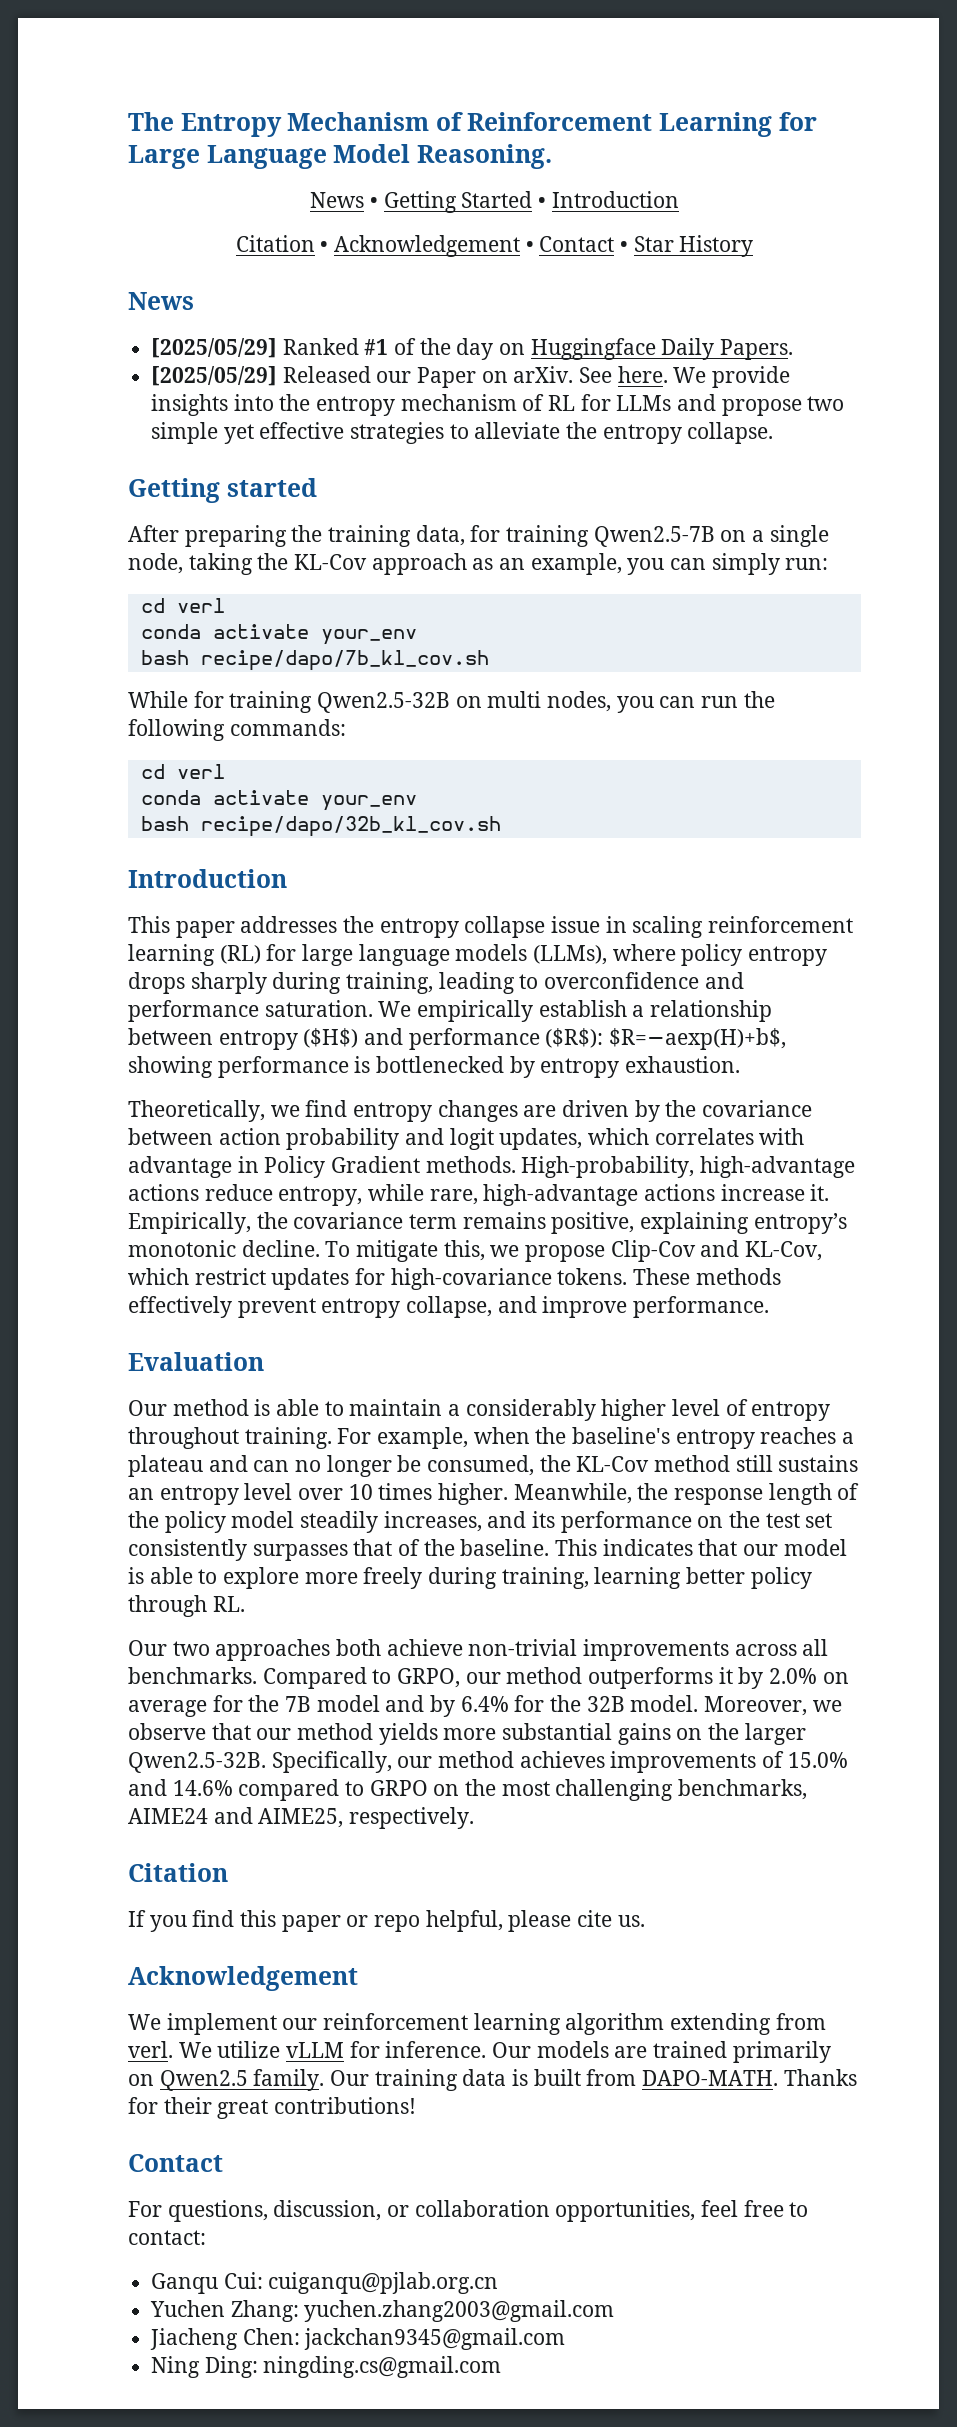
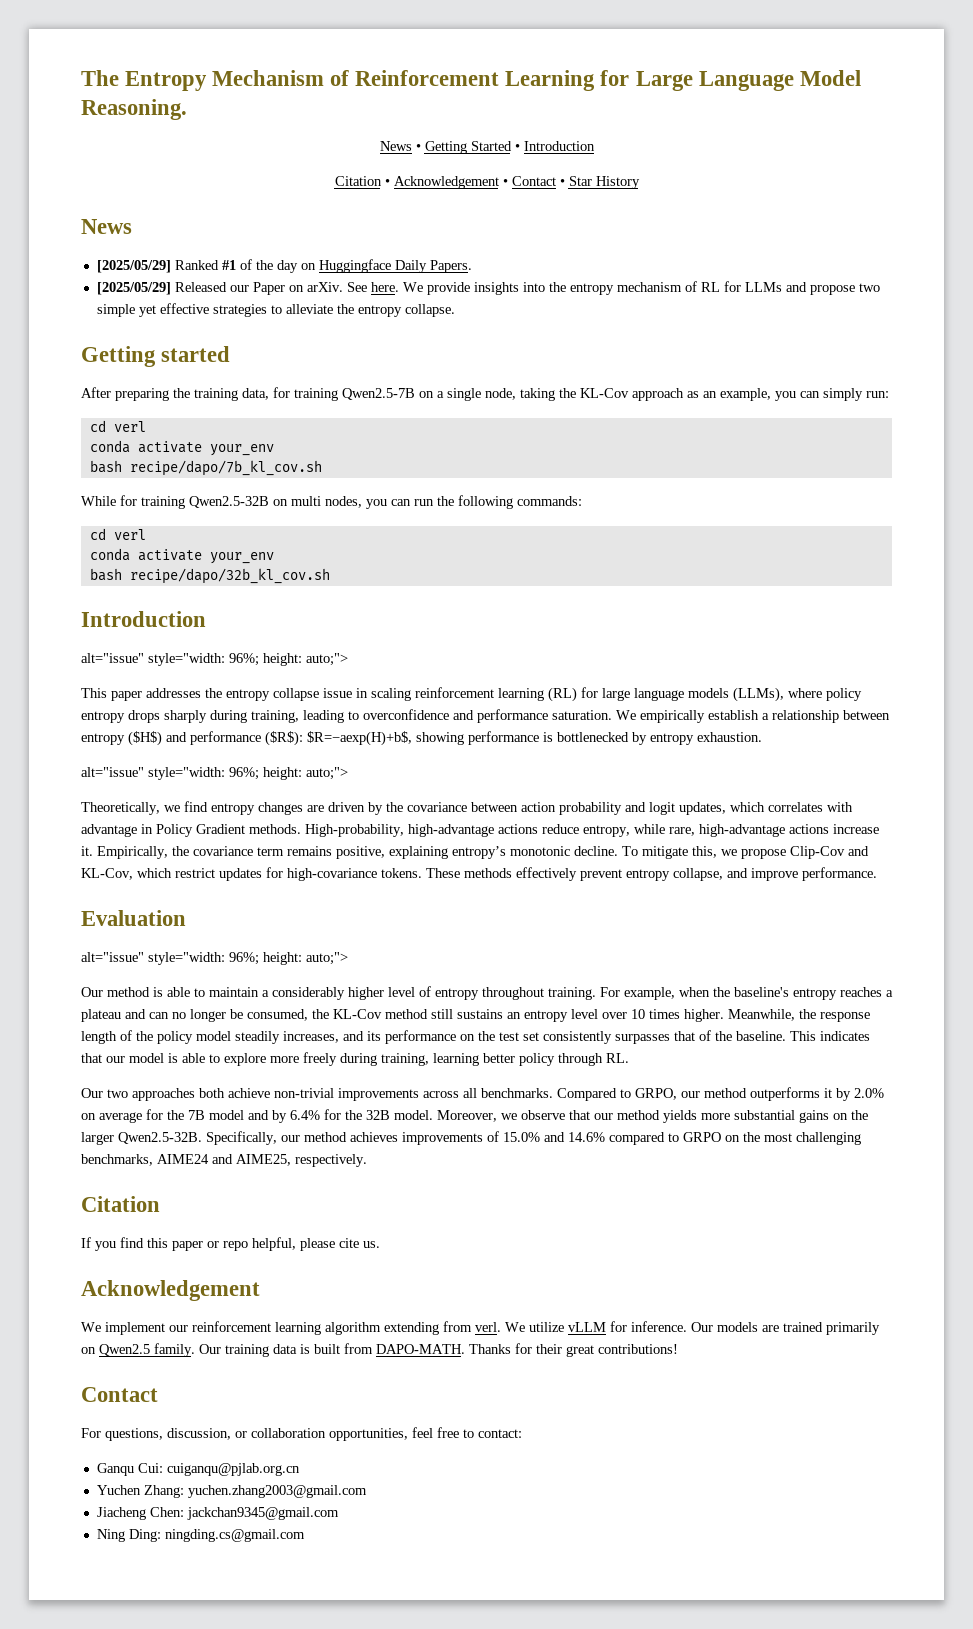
  bash recipe/dapo/32b_kl_cov.sh
  Introduction
+ alt="issue" style="width: 96%; height: auto;">
  We empirically establish a relationship between entropy ($H$) and performance ($R$): $R=−aexp(H)+b$, showing performance is bottlenecked by entropy exhaustion.
+ alt="issue" style="width: 96%; height: auto;">
  Evaluation
+ alt="issue" style="width: 96%; height: auto;">

